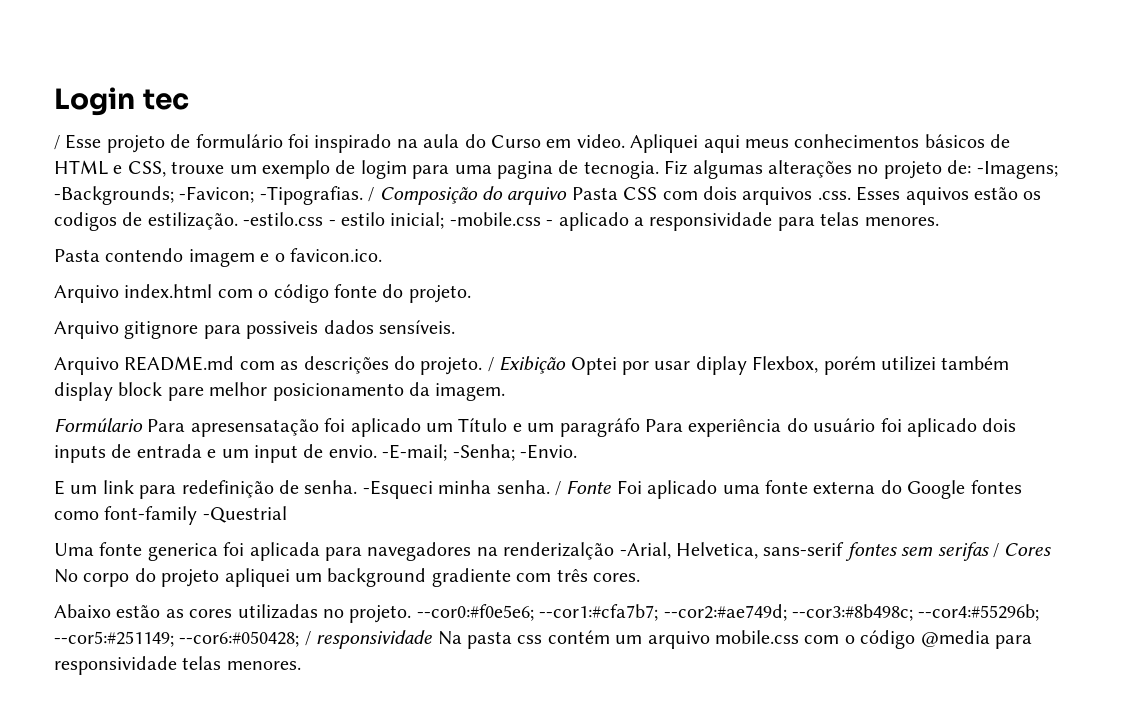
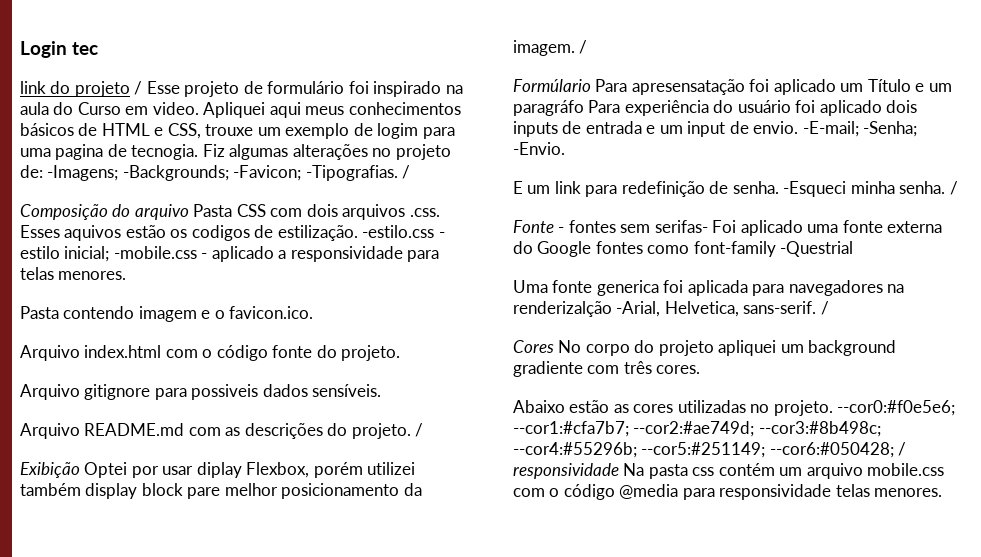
- / Esse projeto de formulário foi inspirado na aula do Curso em video.
+ link do projeto / Esse projeto de formulário foi inspirado na aula do Curso em video.
- Fiz algumas alterações no projeto de: -Imagens; -Backgrounds; -Favicon; -Tipografias. / Composição do arquivo Pasta CSS com dois arquivos .css. Esses aquivos estão os codigos de estilização.
+ Fiz algumas alterações no projeto de: -Imagens; -Backgrounds; -Favicon; -Tipografias. /
+ Composição do arquivo Pasta CSS com dois arquivos .css. Esses aquivos estão os codigos de estilização.
- Arquivo README.md com as descrições do projeto. / Exibição Optei por usar diplay Flexbox, porém utilizei também display block pare melhor posicionamento da imagem.
+ Arquivo README.md com as descrições do projeto. /
+ Exibição Optei por usar diplay Flexbox, porém utilizei também display block pare melhor posicionamento da imagem. /
- -Esqueci minha senha. / Fonte Foi aplicado uma fonte externa do Google fontes como font-family -Questrial
+ -Esqueci minha senha. /
+ Fonte - fontes sem serifas- Foi aplicado uma fonte externa do Google fontes como font-family -Questrial
- Uma fonte generica foi aplicada para navegadores na renderizalção -Arial, Helvetica, sans-serif fontes sem serifas / Cores No corpo do projeto apliquei um background gradiente com três cores.
+ Uma fonte generica foi aplicada para navegadores na renderizalção -Arial, Helvetica, sans-serif. /
+ Cores No corpo do projeto apliquei um background gradiente com três cores.

